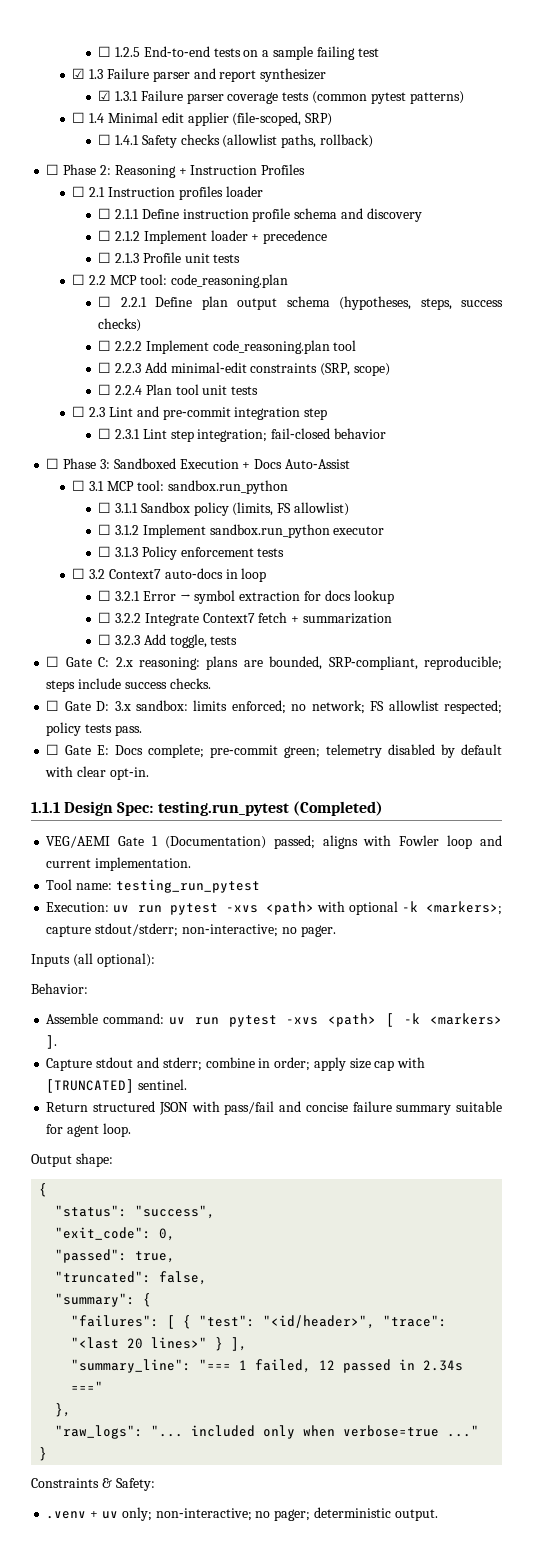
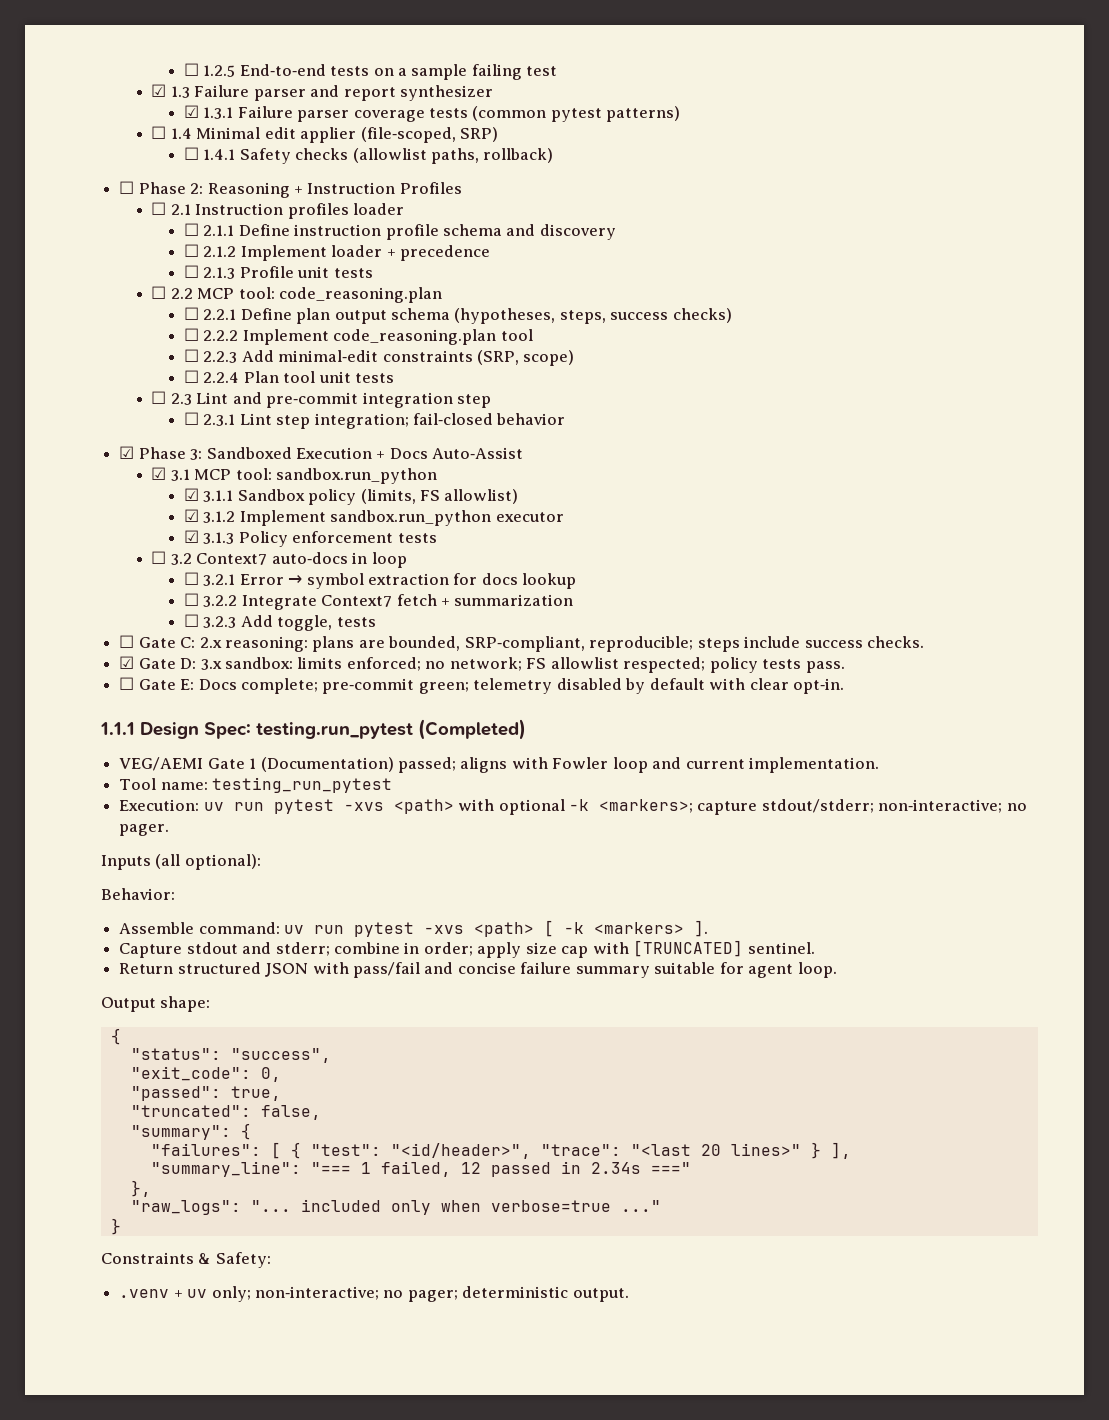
- ☐ Phase 3: Sandboxed Execution + Docs Auto‑Assist
+ ☑ Phase 3: Sandboxed Execution + Docs Auto‑Assist
- ☐ 3.1 MCP tool: sandbox.run_python
+ ☑ 3.1 MCP tool: sandbox.run_python
- ☐ 3.1.1 Sandbox policy (limits, FS allowlist)
+ ☑ 3.1.1 Sandbox policy (limits, FS allowlist)
- ☐ 3.1.2 Implement sandbox.run_python executor
+ ☑ 3.1.2 Implement sandbox.run_python executor
- ☐ 3.1.3 Policy enforcement tests
+ ☑ 3.1.3 Policy enforcement tests
- ☐ Gate D: 3.x sandbox: limits enforced; no network; FS allowlist respected; policy tests pass.
+ ☑ Gate D: 3.x sandbox: limits enforced; no network; FS allowlist respected; policy tests pass.

